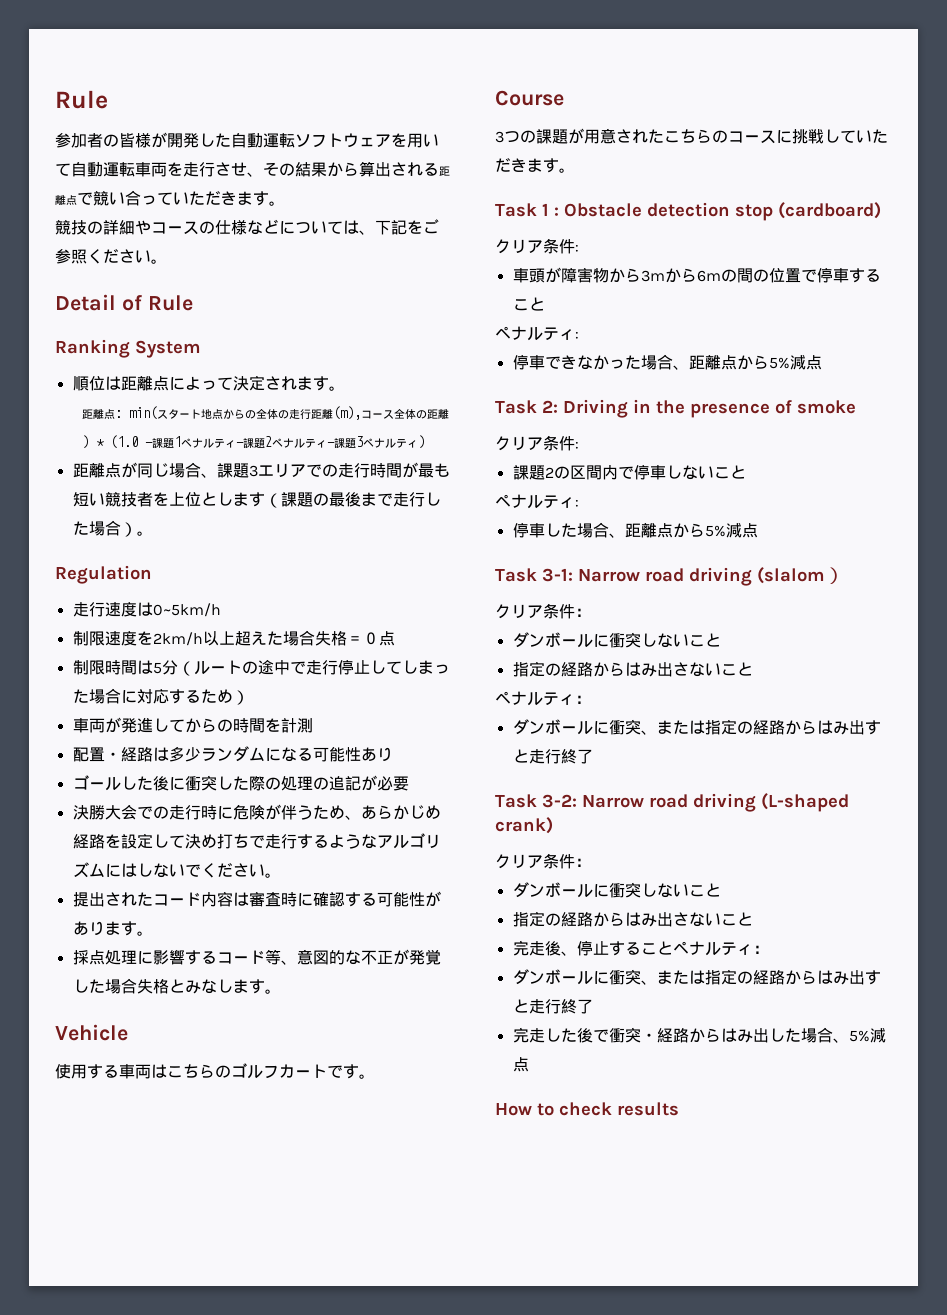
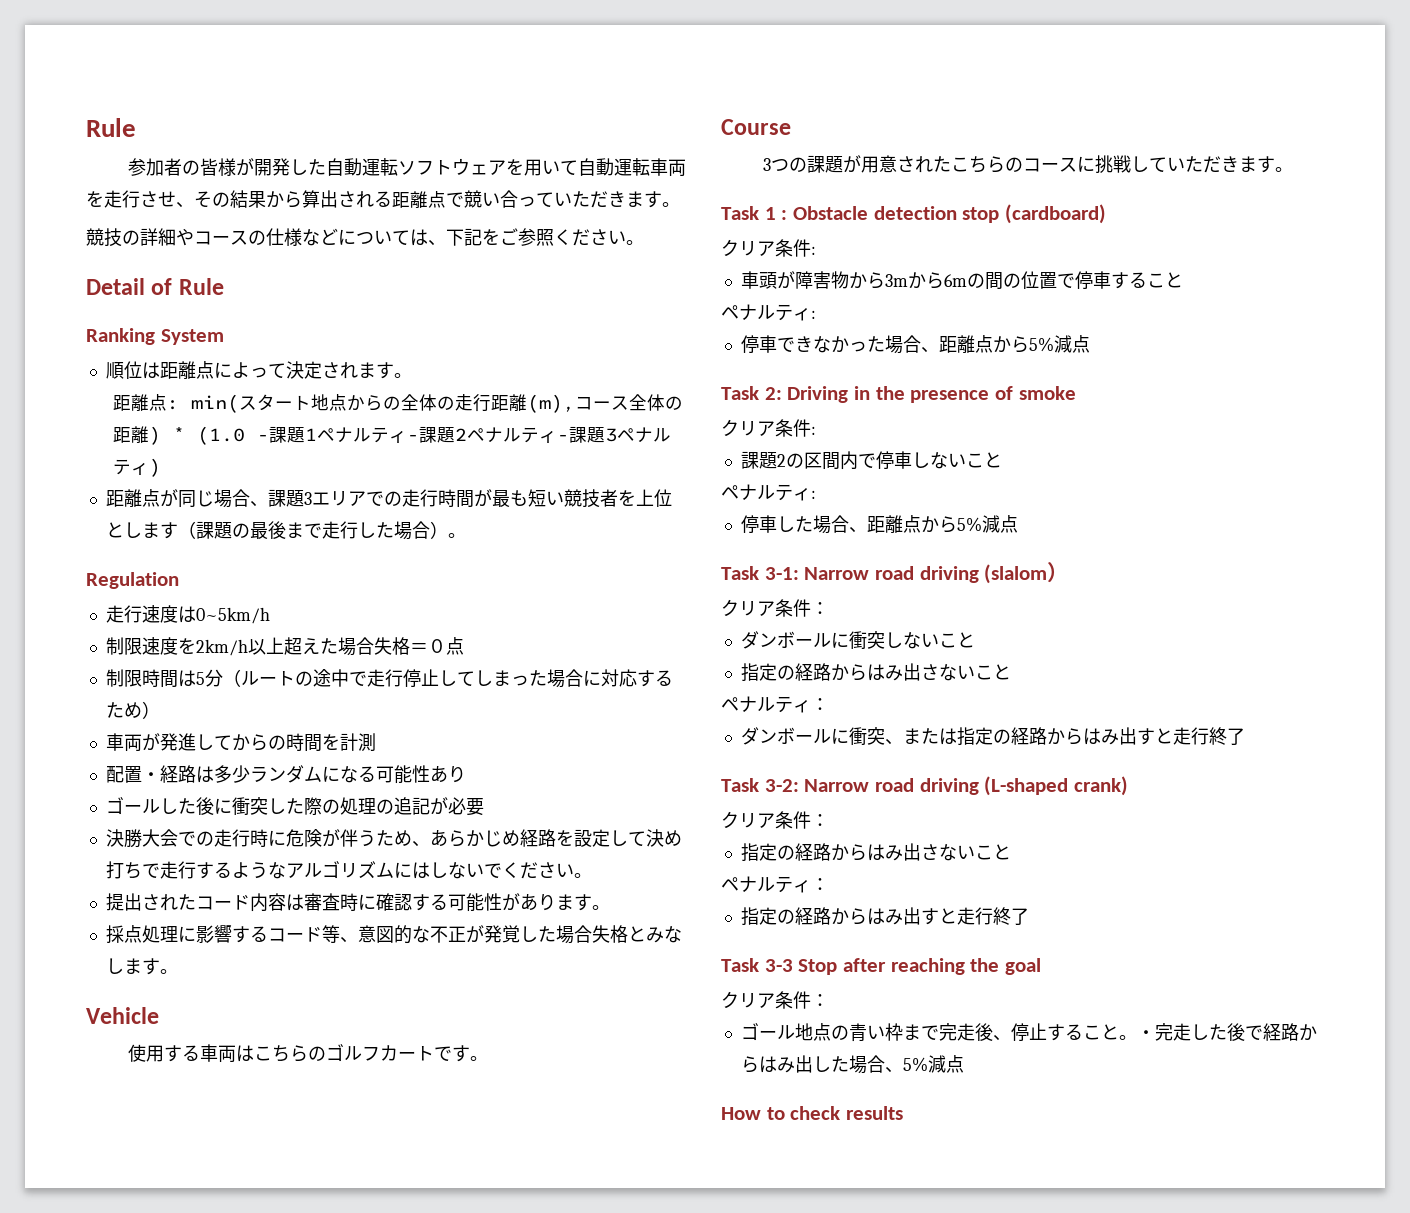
  Task 3-2: Narrow road driving (L-shaped crank)
  クリア条件：
- ダンボールに衝突しないこと
  指定の経路からはみ出さないこと
- 完走後、停止することペナルティ：
- ダンボールに衝突、または指定の経路からはみ出すと走行終了
- 完走した後で衝突・経路からはみ出した場合、5%減点
+ ペナルティ：
+ 指定の経路からはみ出すと走行終了
+ Task 3-3 Stop after reaching the goal
+ クリア条件：
+ ゴール地点の青い枠まで完走後、停止すること。・完走した後で経路からはみ出した場合、5%減点

